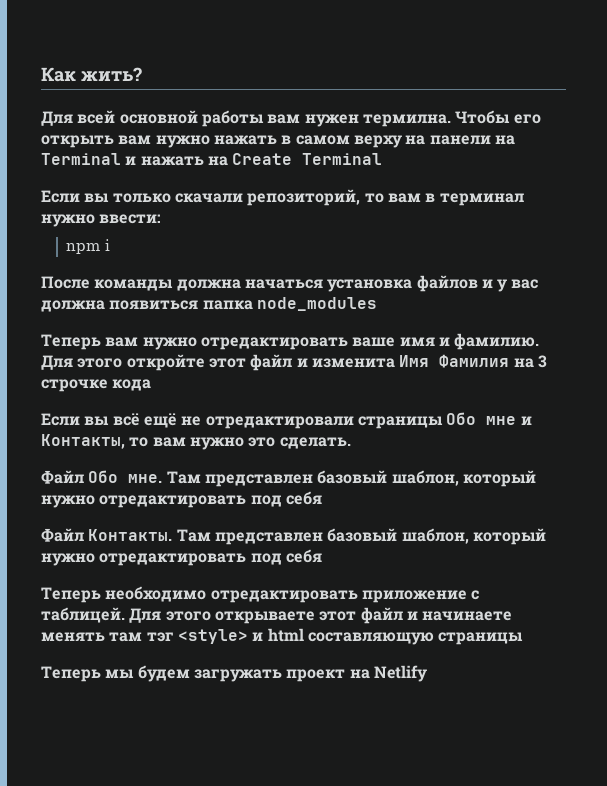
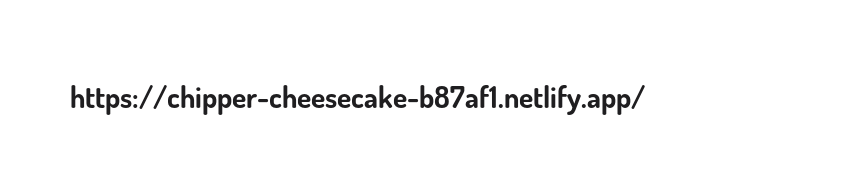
- Как жить?
- Для всей основной работы вам нужен термилна. Чтобы его открыть вам нужно нажать в самом верху на панели на Terminal и нажать на Create Terminal
- Если вы только скачали репозиторий, то вам в терминал нужно ввести:
- npm i
- После команды должна начаться установка файлов и у вас должна появиться папка node_modules
- Теперь вам нужно отредактировать ваше имя и фамилию. Для этого откройте этот файл и изменита Имя Фамилия на 3 строчке кода
- Если вы всё ещё не отредактировали страницы Обо мне и Контакты, то вам нужно это сделать.
- Файл Обо мне. Там представлен базовый шаблон, который нужно отредактировать под себя
- Файл Контакты. Там представлен базовый шаблон, который нужно отредактировать под себя
- Теперь необходимо отредактировать приложение с таблицей. Для этого открываете этот файл и начинаете менять там тэг <style> и html составляющую страницы
- Теперь мы будем загружать проект на Netlify
+ https://chipper-cheesecake-b87af1.netlify.app/

